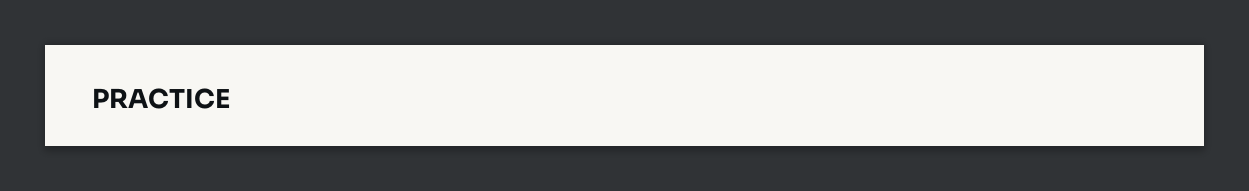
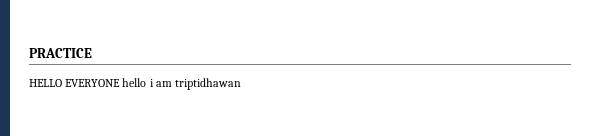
+ HELLO EVERYONE hello i am triptidhawan

